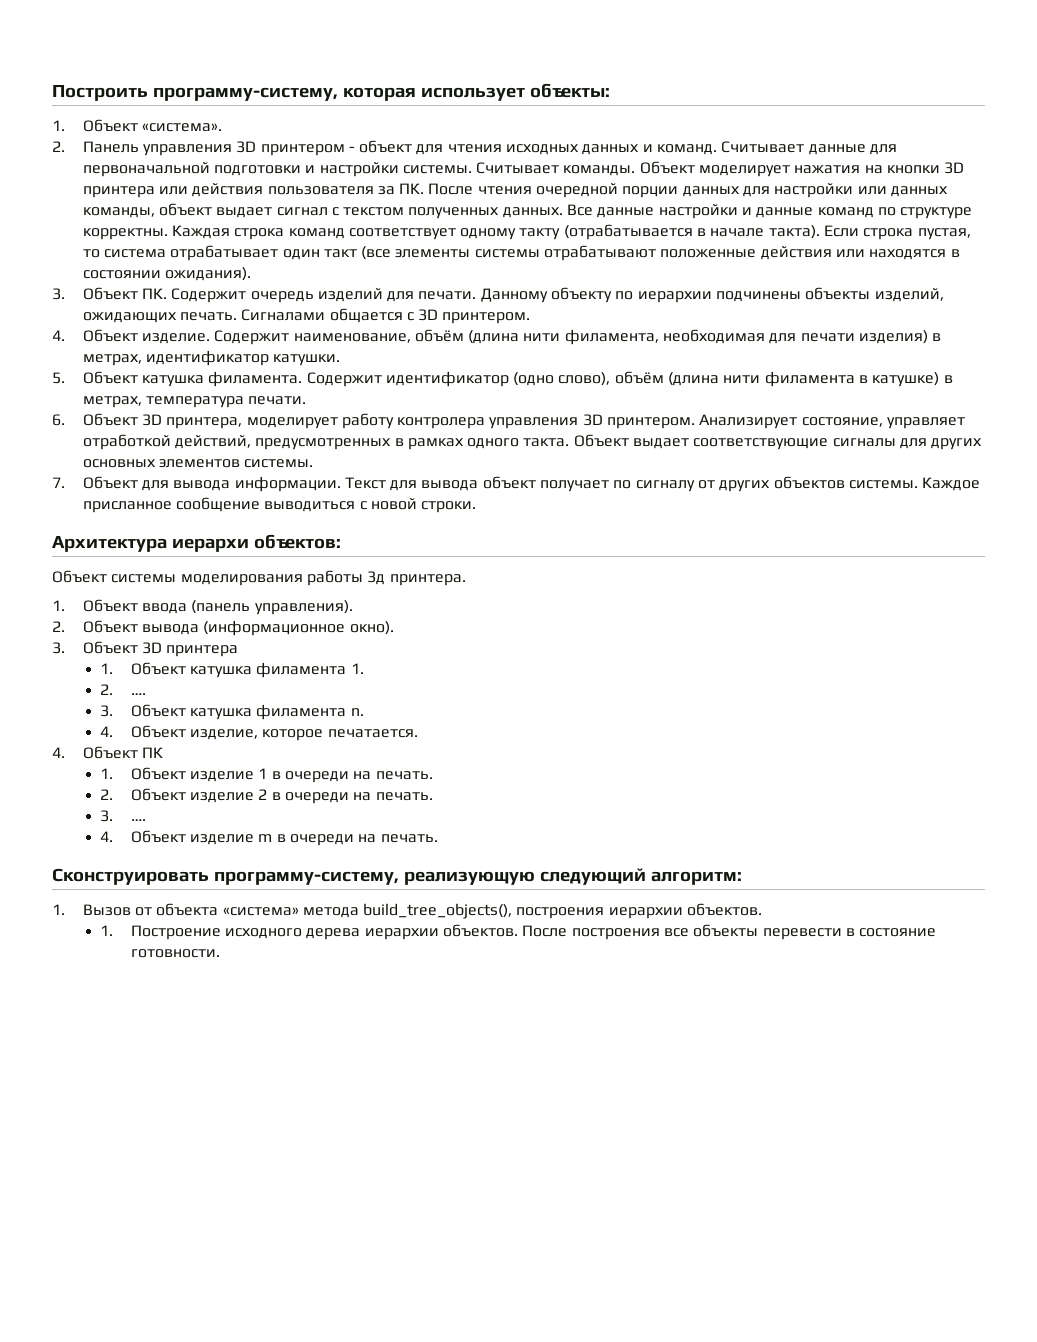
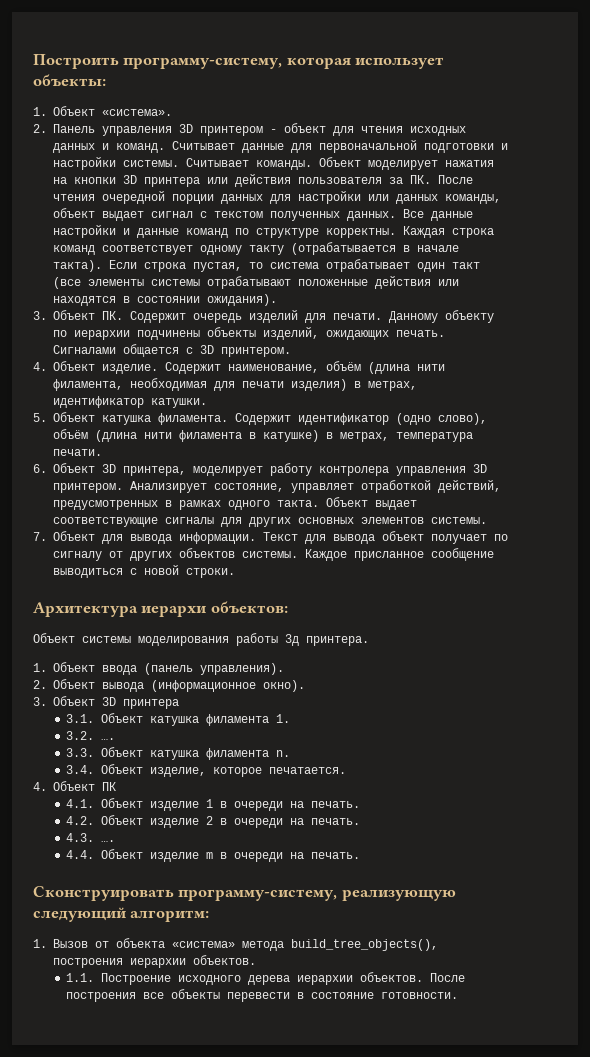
- 1. Объект катушка филамента 1.
+ 3.1. Объект катушка филамента 1.
- 2. ….
- 3. Объект катушка филамента n.
+ 3.2. ….
+ 3.3. Объект катушка филамента n.
- 4. Объект изделие, которое печатается.
+ 3.4. Объект изделие, которое печатается.
- 1. Объект изделие 1 в очереди на печать.
+ 4.1. Объект изделие 1 в очереди на печать.
- 2. Объект изделие 2 в очереди на печать.
+ 4.2. Объект изделие 2 в очереди на печать.
- 3. ….
- 4. Объект изделие m в очереди на печать.
+ 4.3. ….
+ 4.4. Объект изделие m в очереди на печать.
- 1. Построение исходного дерева иерархии объектов.
+ 1.1. Построение исходного дерева иерархии объектов.

